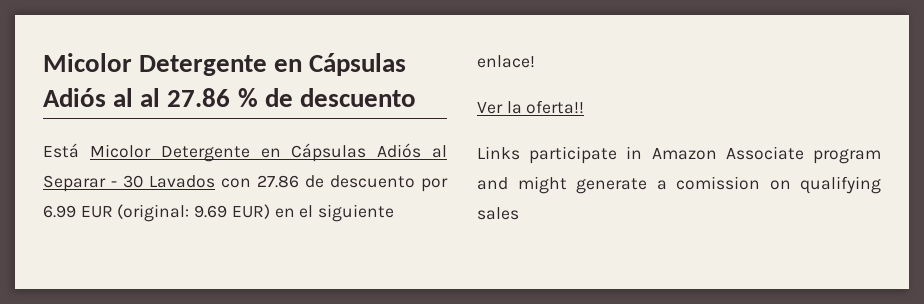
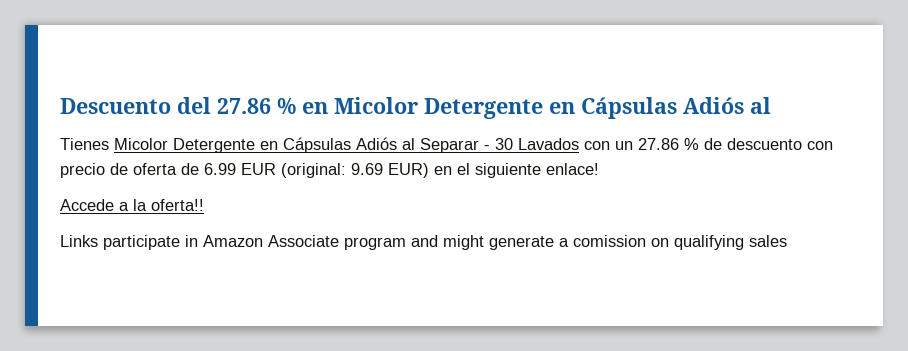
- Micolor Detergente en Cápsulas Adiós al al 27.86 % de descuento
- Está Micolor Detergente en Cápsulas Adiós al Separar - 30 Lavados con 27.86 de descuento por 6.99 EUR (original: 9.69 EUR) en el siguiente enlace!
+ Descuento del 27.86 % en Micolor Detergente en Cápsulas Adiós al
+ Tienes Micolor Detergente en Cápsulas Adiós al Separar - 30 Lavados con un 27.86 % de descuento con precio de oferta de 6.99 EUR (original: 9.69 EUR) en el siguiente enlace!
- Ver la oferta!!
+ Accede a la oferta!!

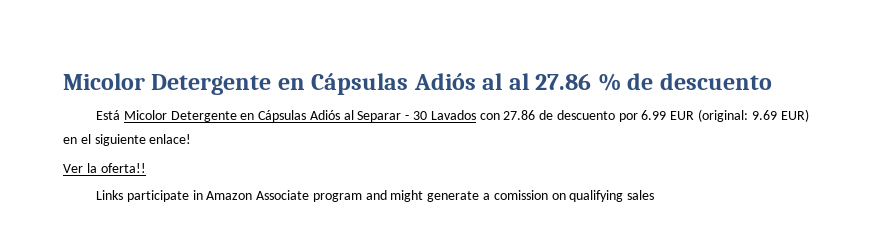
- Descuento del 27.86 % en Micolor Detergente en Cápsulas Adiós al
- Tienes Micolor Detergente en Cápsulas Adiós al Separar - 30 Lavados con un 27.86 % de descuento con precio de oferta de 6.99 EUR (original: 9.69 EUR) en el siguiente enlace!
+ Micolor Detergente en Cápsulas Adiós al al 27.86 % de descuento
+ Está Micolor Detergente en Cápsulas Adiós al Separar - 30 Lavados con 27.86 de descuento por 6.99 EUR (original: 9.69 EUR) en el siguiente enlace!
- Accede a la oferta!!
+ Ver la oferta!!

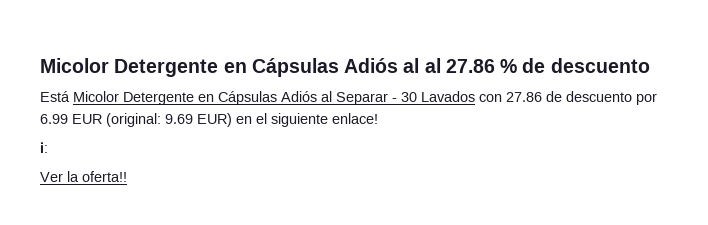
+ ℹ:
- Links participate in Amazon Associate program and might generate a comission on qualifying sales

